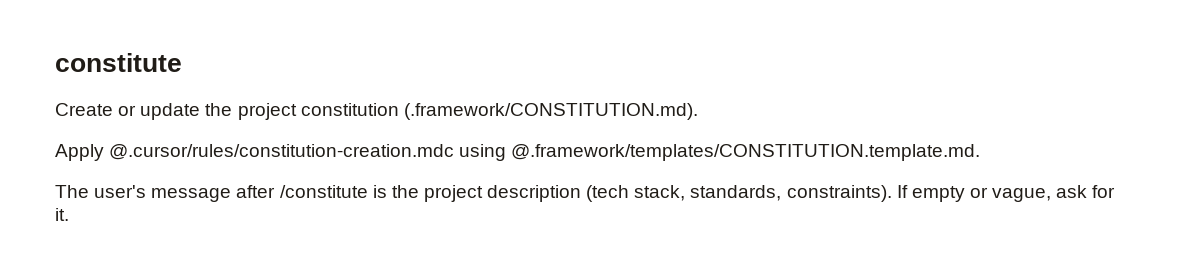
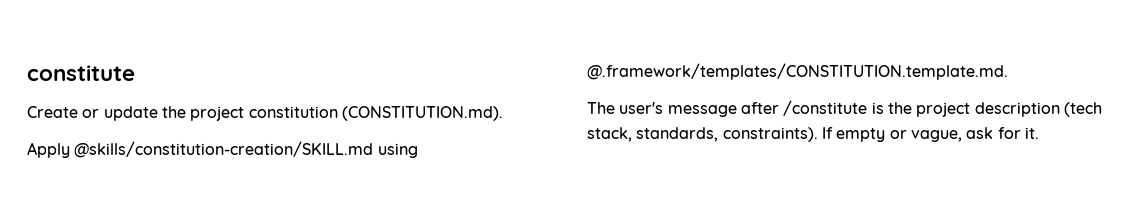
- Create or update the project constitution (.framework/CONSTITUTION.md).
+ Create or update the project constitution (CONSTITUTION.md).
- Apply @.cursor/rules/constitution-creation.mdc using @.framework/templates/CONSTITUTION.template.md.
+ Apply @skills/constitution-creation/SKILL.md using @.framework/templates/CONSTITUTION.template.md.

